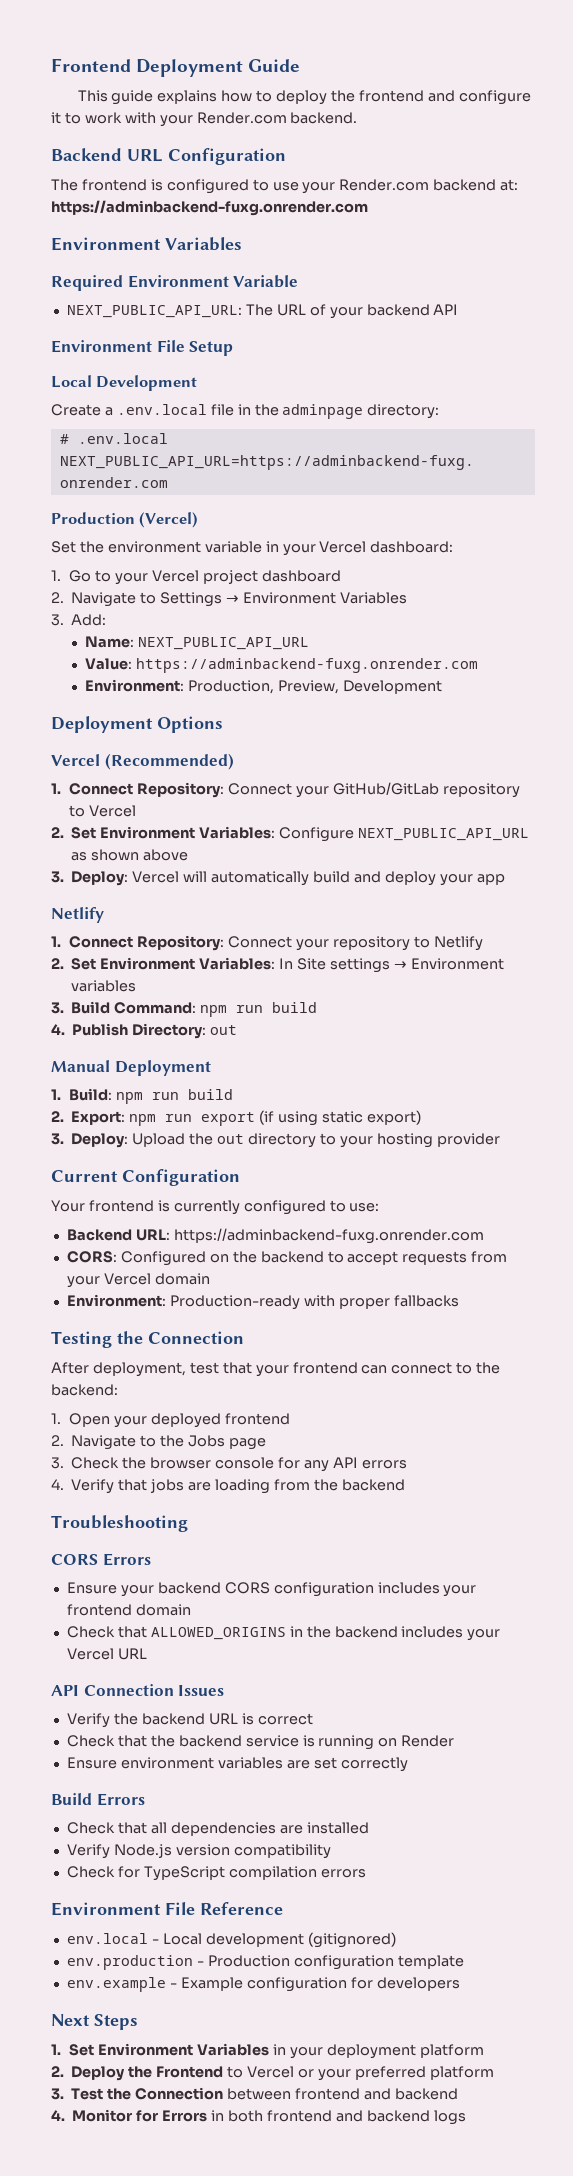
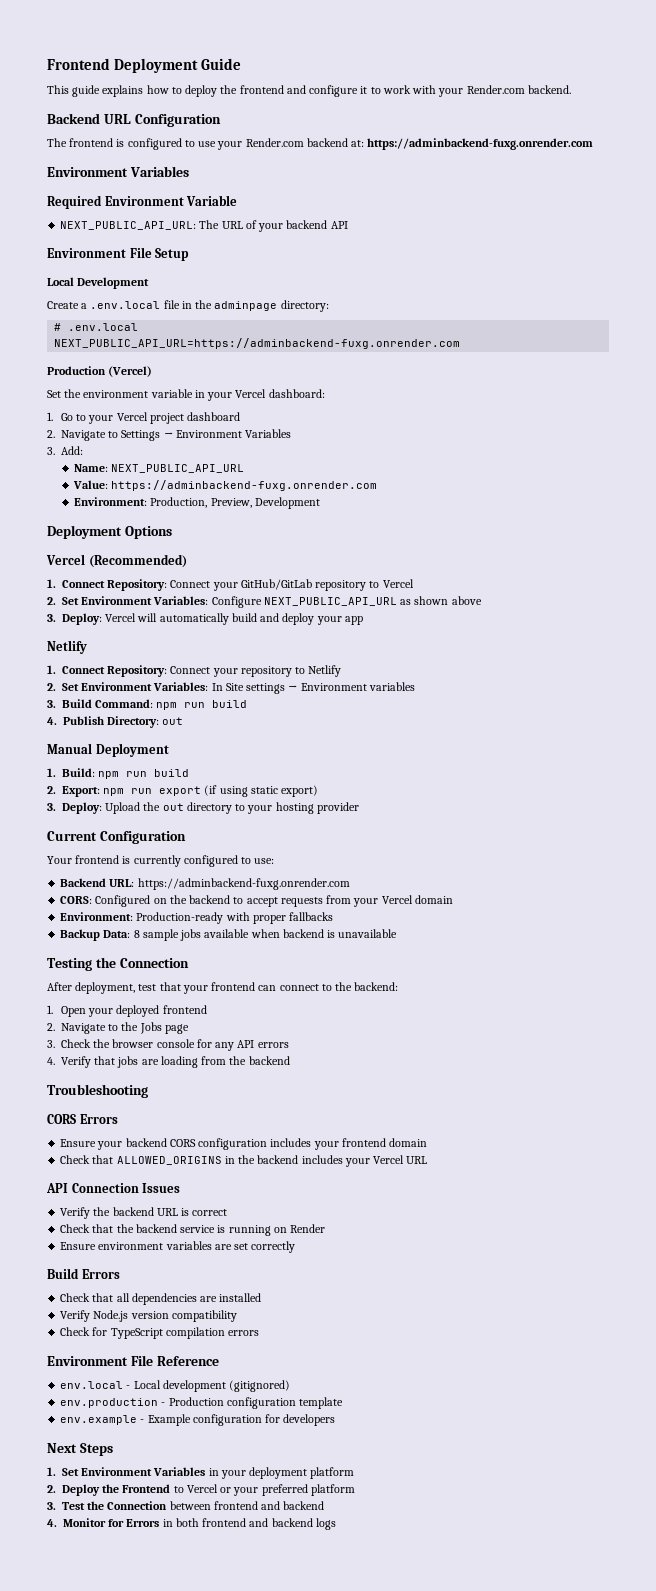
+ Backup Data: 8 sample jobs available when backend is unavailable

